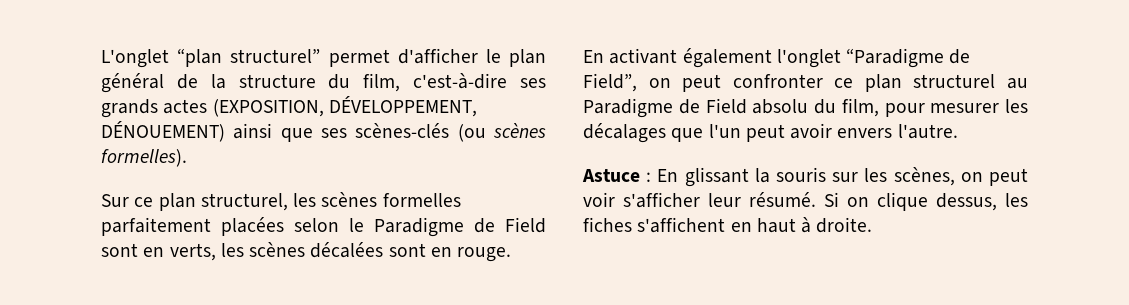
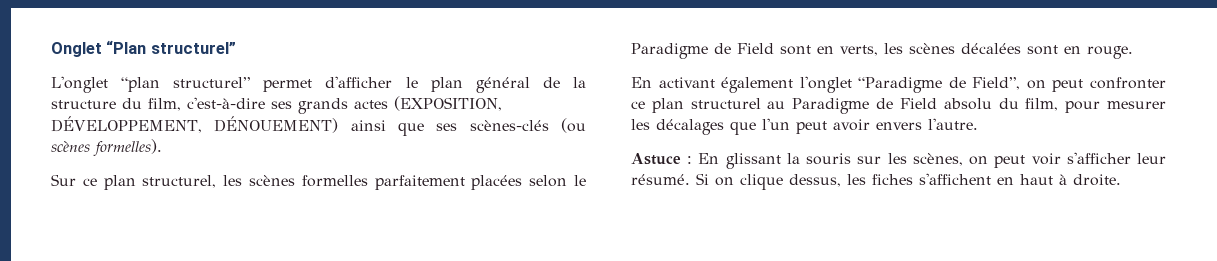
+ Onglet “Plan structurel”

